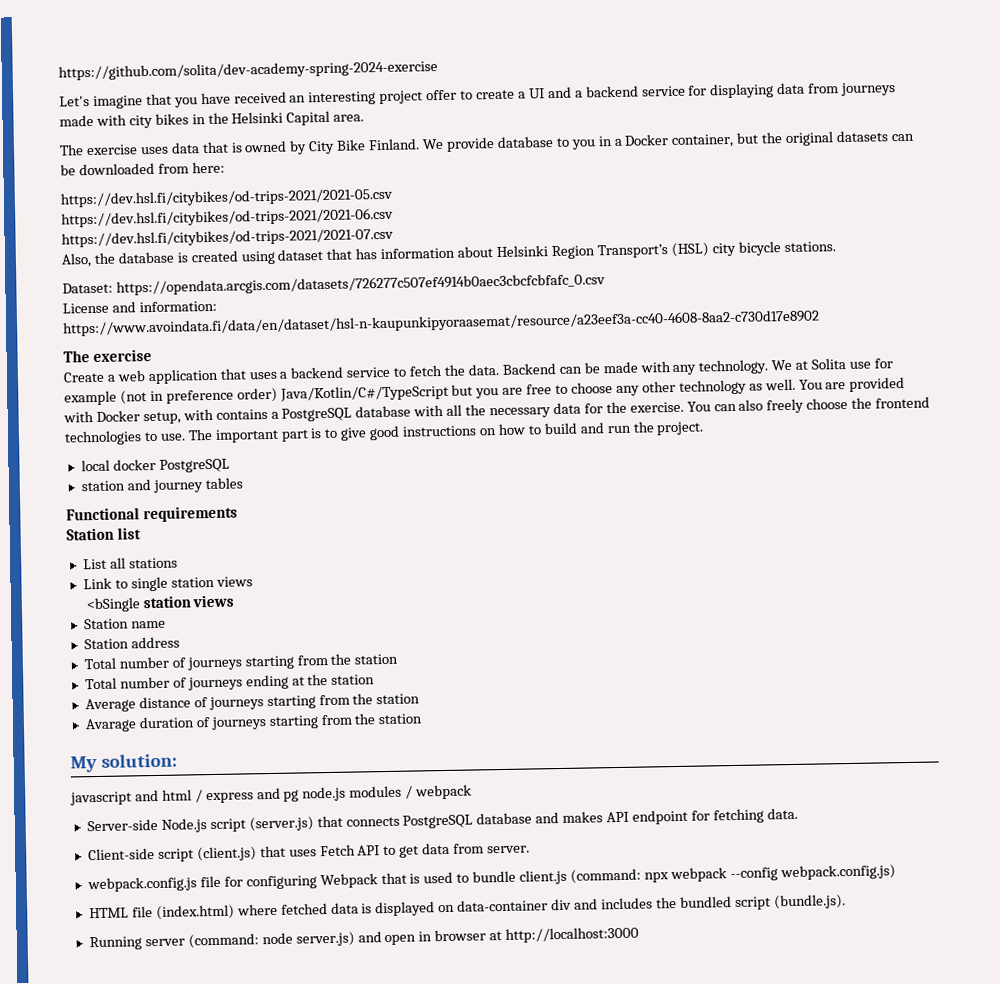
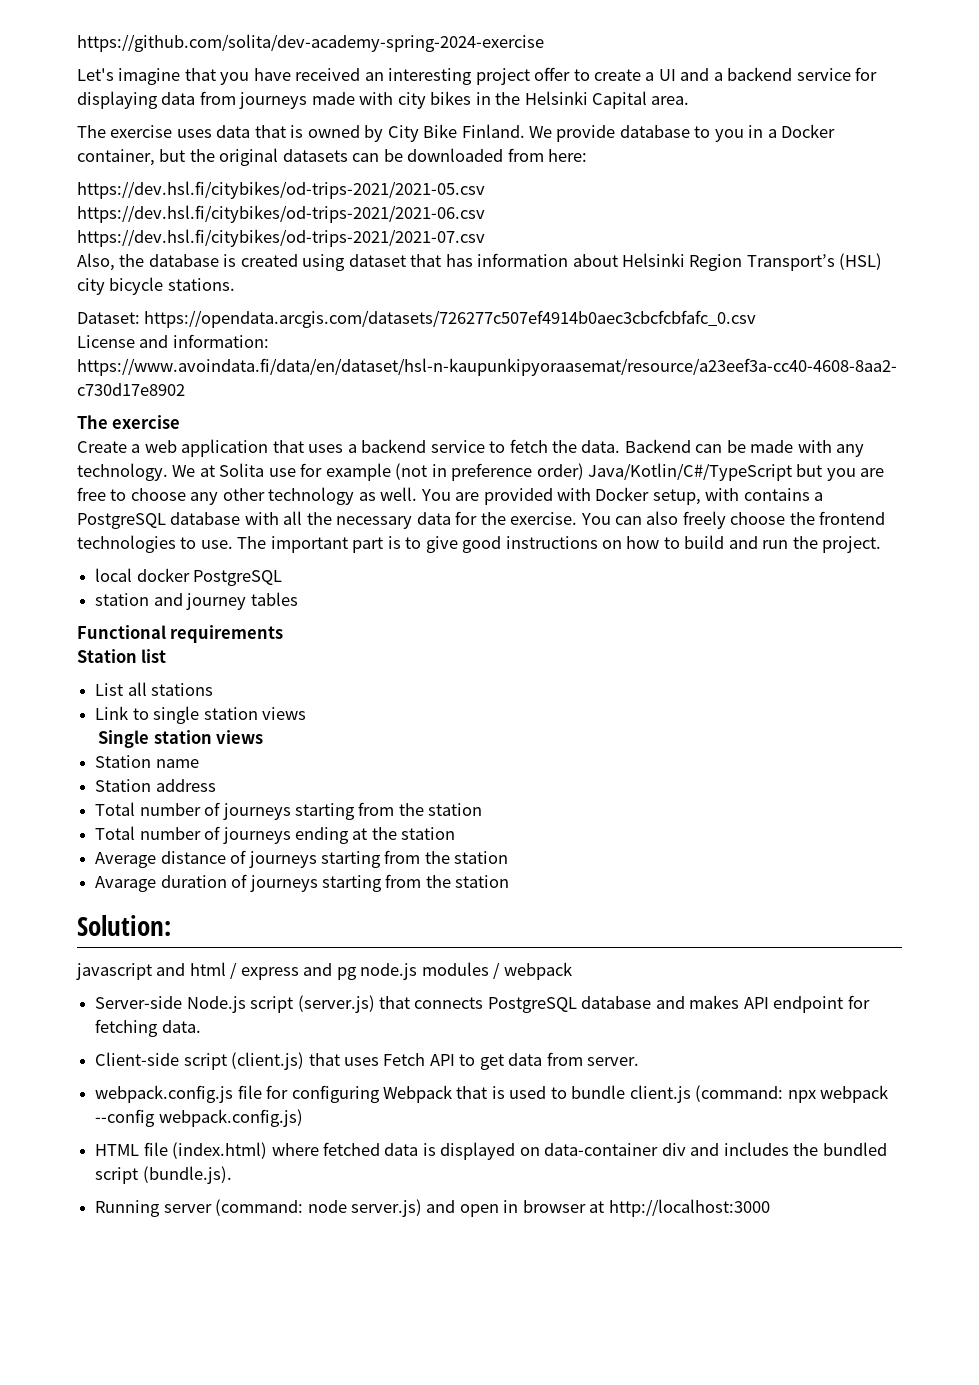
- <bSingle station views
+ Single station views
- My solution:
+ Solution:

